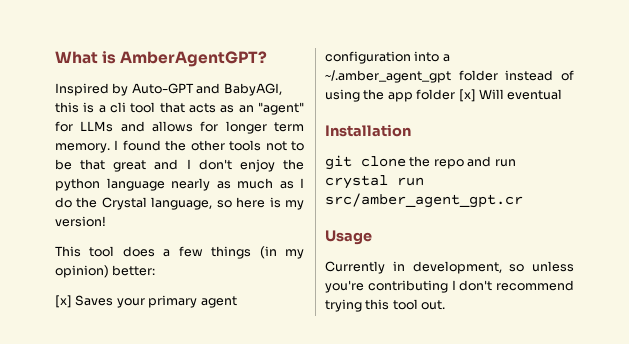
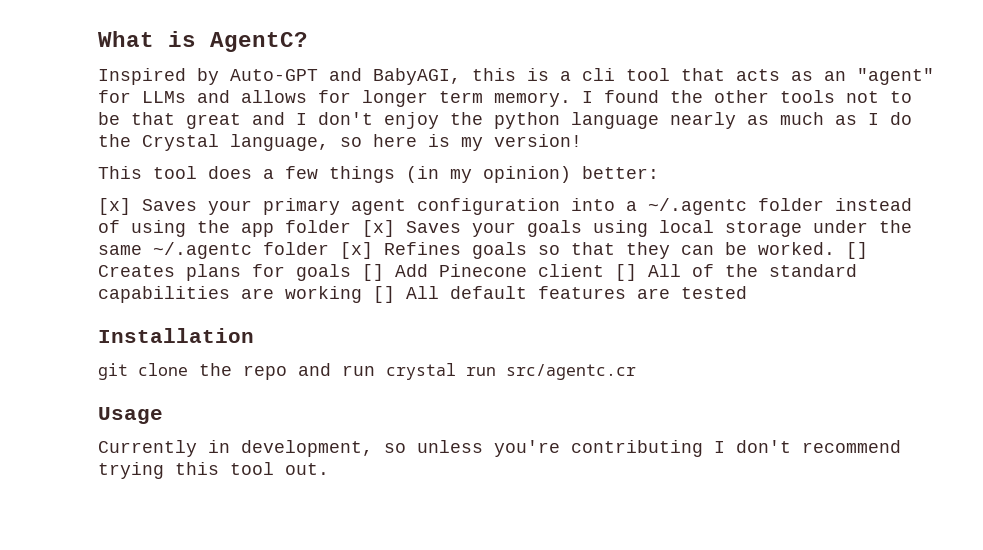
- What is AmberAgentGPT?
+ What is AgentC?
- [x] Saves your primary agent configuration into a ~/.amber_agent_gpt folder instead of using the app folder [x] Will eventual
+ [x] Saves your primary agent configuration into a ~/.agentc folder instead of using the app folder [x] Saves your goals using local storage under the same ~/.agentc folder [x] Refines goals so that they can be worked. [] Creates plans for goals [] Add Pinecone client [] All of the standard capabilities are working [] All default features are tested
- git clone the repo and run crystal run src/amber_agent_gpt.cr
+ git clone the repo and run crystal run src/agentc.cr

